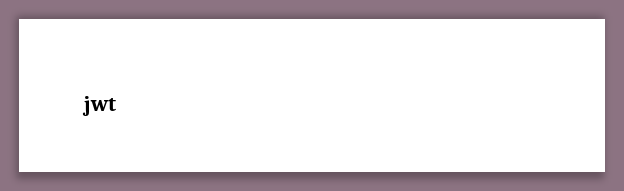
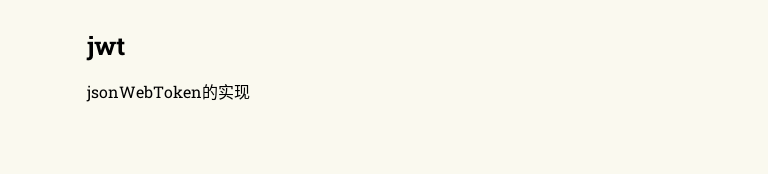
+ jsonWebToken的实现

